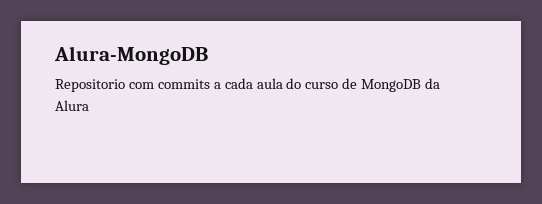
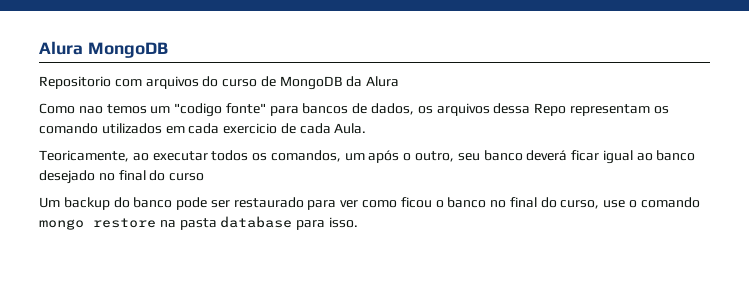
- Alura-MongoDB
+ Alura MongoDB
- Repositorio com commits a cada aula do curso de MongoDB da Alura
+ Repositorio com arquivos do curso de MongoDB da Alura
+ Como nao temos um "codigo fonte" para bancos de dados, os arquivos dessa Repo representam os comando utilizados em cada exercicio de cada Aula.
+ Teoricamente, ao executar todos os comandos, um após o outro, seu banco deverá ficar igual ao banco desejado no final do curso
+ Um backup do banco pode ser restaurado para ver como ficou o banco no final do curso, use o comando mongo restore na pasta database para isso.

